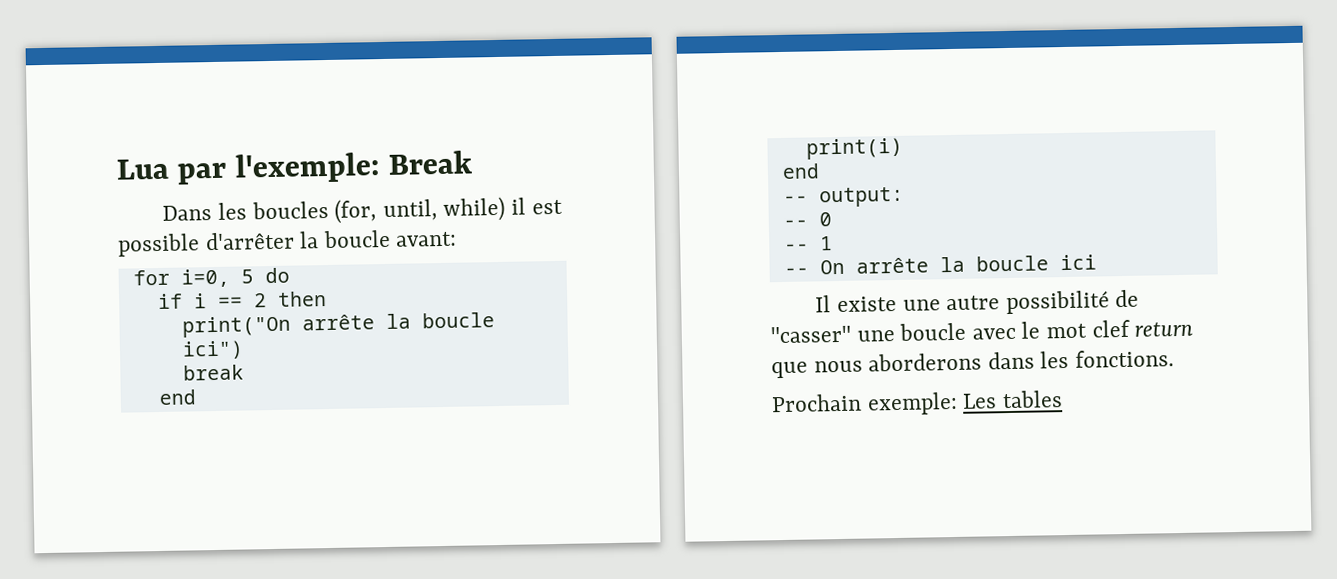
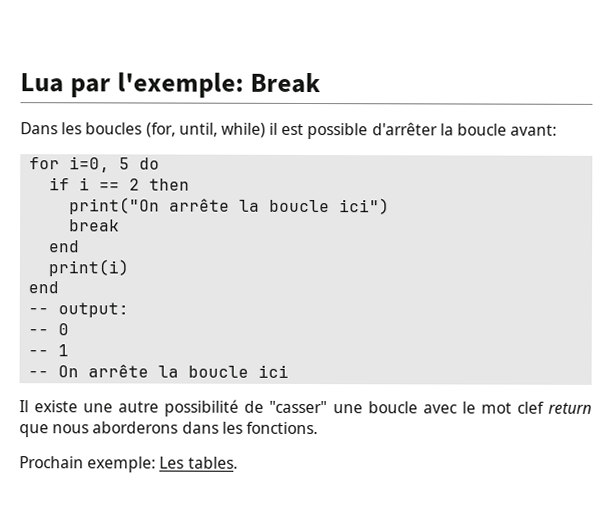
- Prochain exemple: Les tables
+ Prochain exemple: Les tables.

